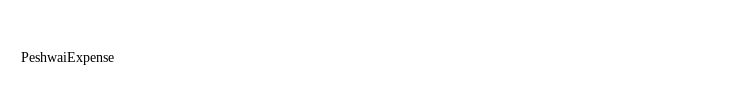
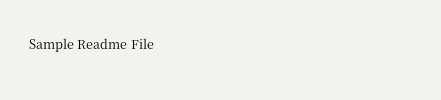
- PeshwaiExpense
+ Sample Readme File

